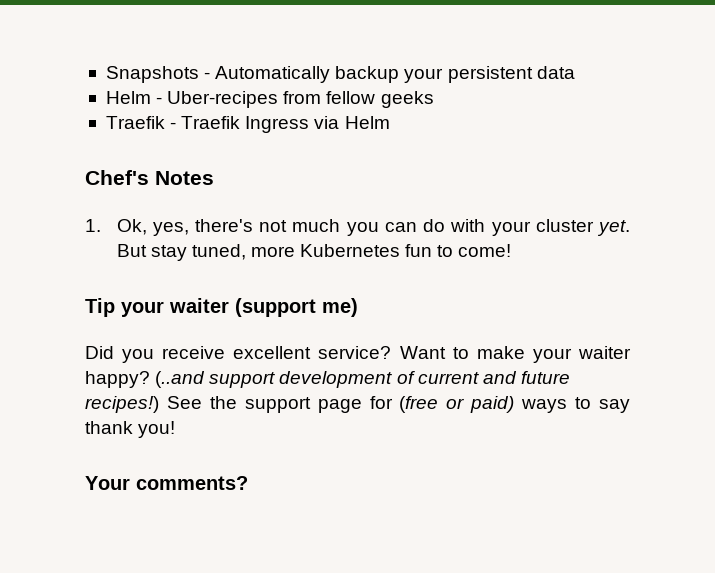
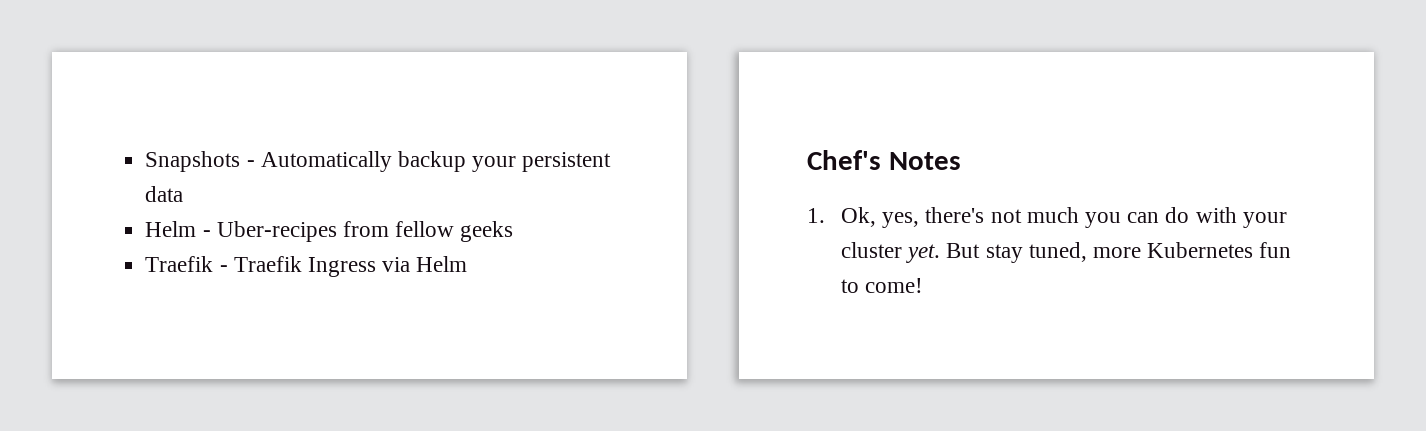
- Tip your waiter (support me)
- Did you receive excellent service? Want to make your waiter happy? (..and support development of current and future recipes!) See the support page for (free or paid) ways to say thank you!
- Your comments?

